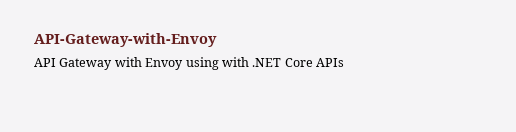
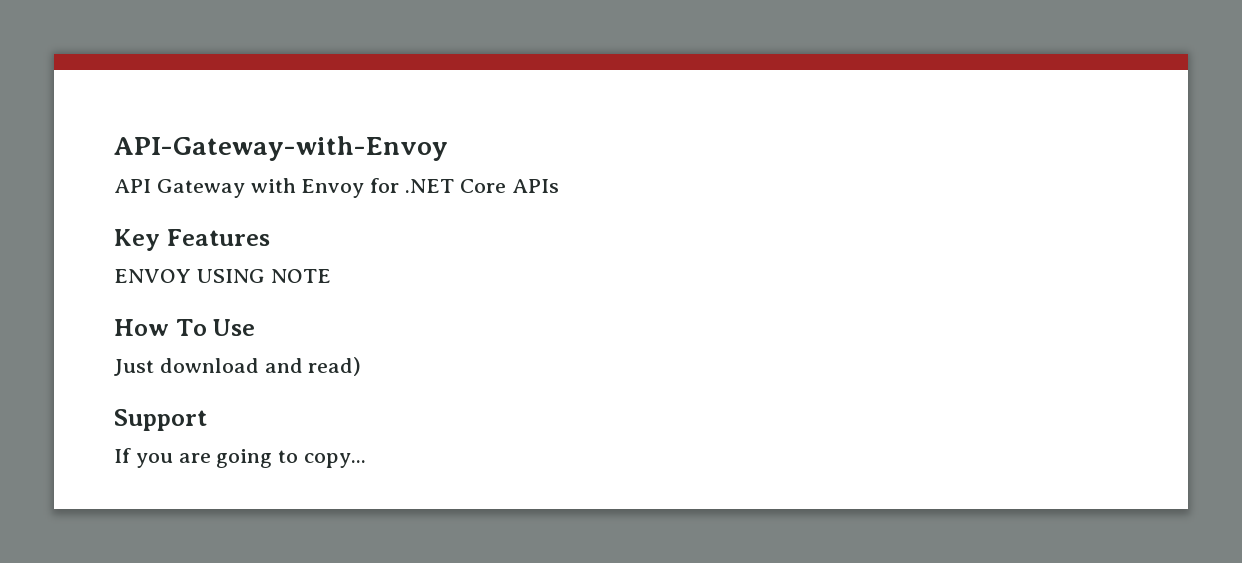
- API Gateway with Envoy using with .NET Core APIs
+ API Gateway with Envoy for .NET Core APIs
+ Key Features
+ ENVOY USING NOTE
+ How To Use
+ Just download and read)
+ Support
+ If you are going to copy...

